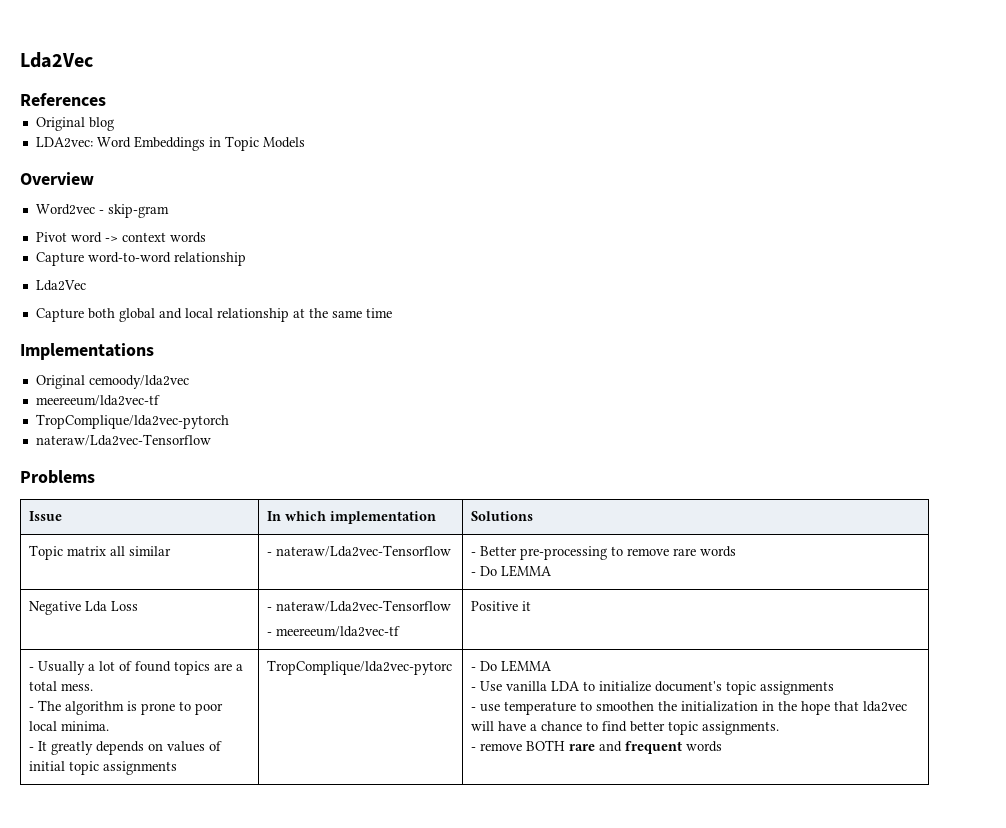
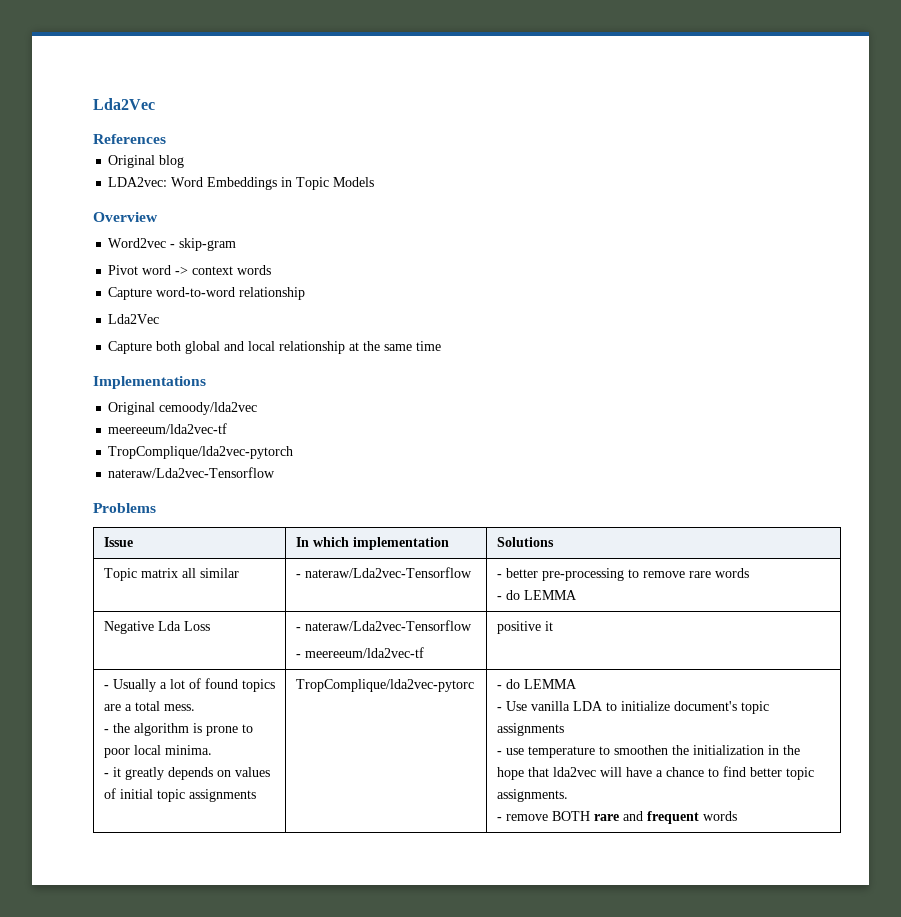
- Topic matrix all similar | - nateraw/Lda2vec-Tensorflow | - Better pre-processing to remove rare words
- - Do LEMMA
+ Topic matrix all similar | - nateraw/Lda2vec-Tensorflow | - better pre-processing to remove rare words
+ - do LEMMA
  Negative Lda Loss | - nateraw/Lda2vec-Tensorflow
- - meereeum/lda2vec-tf | Positive it
+ - meereeum/lda2vec-tf | positive it
- - The algorithm is prone to poor local minima.
+ - the algorithm is prone to poor local minima.
- - It greatly depends on values of initial topic assignments
+ - it greatly depends on values of initial topic assignments
- TropComplique/lda2vec-pytorc | - Do LEMMA
+ TropComplique/lda2vec-pytorc | - do LEMMA

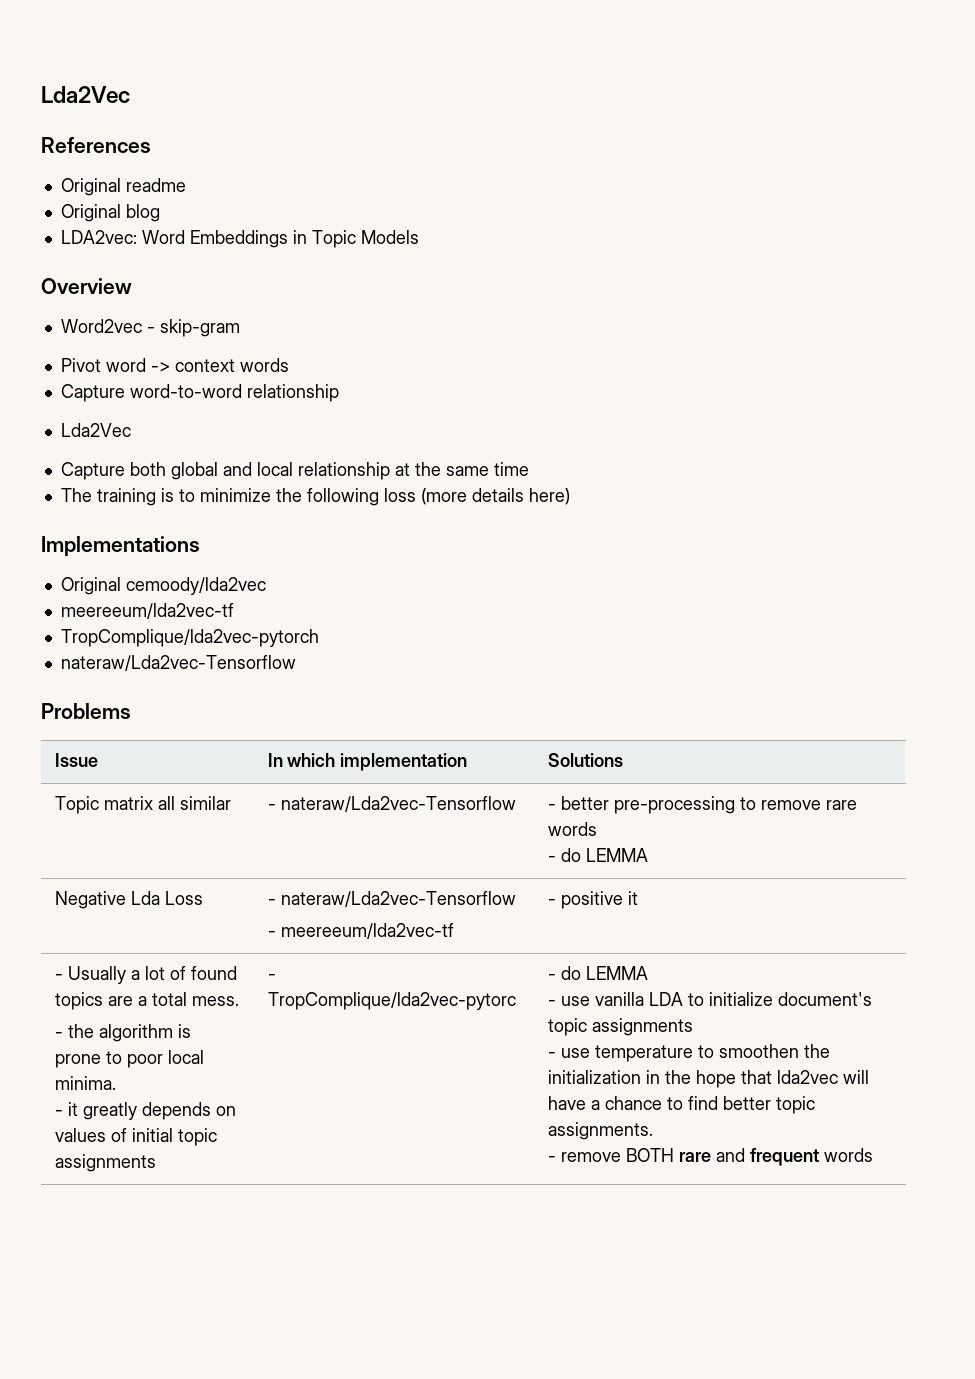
+ Original readme
+ The training is to minimize the following loss (more details here)
  Negative Lda Loss | - nateraw/Lda2vec-Tensorflow
- - meereeum/lda2vec-tf | positive it
+ - meereeum/lda2vec-tf | - positive it
- TropComplique/lda2vec-pytorc
+ - TropComplique/lda2vec-pytorc
- - Use vanilla LDA to initialize document's topic assignments
+ - use vanilla LDA to initialize document's topic assignments

